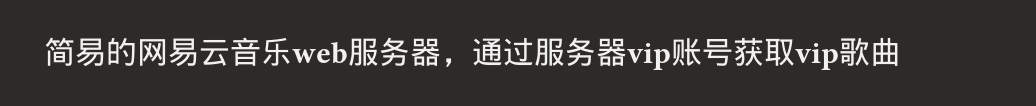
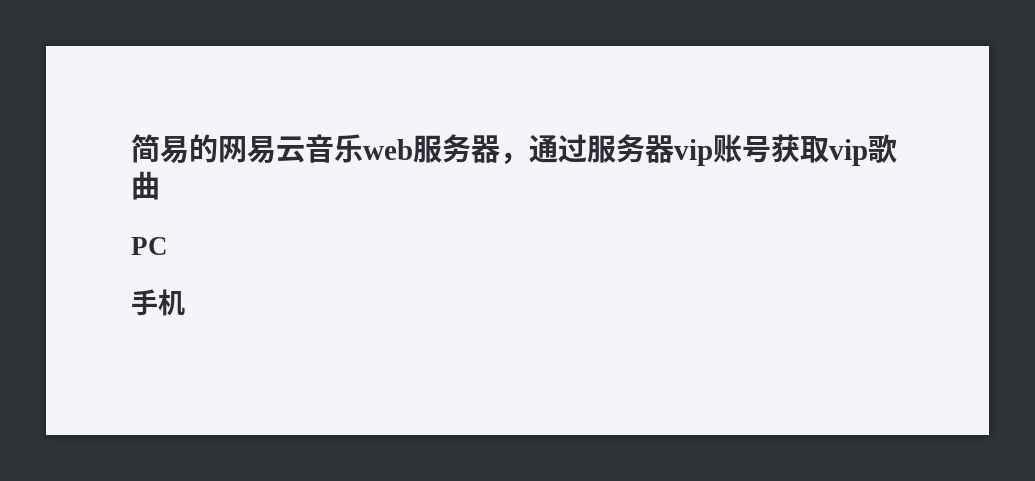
+ PC
+ 手机

